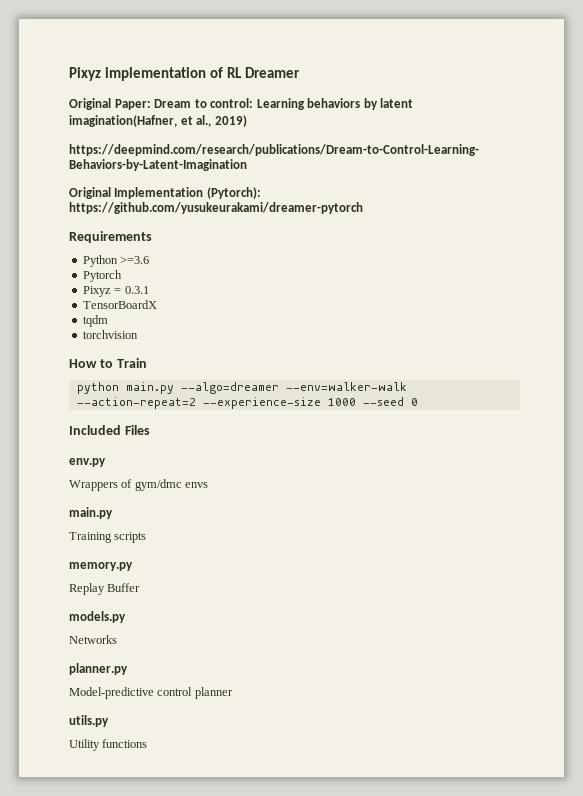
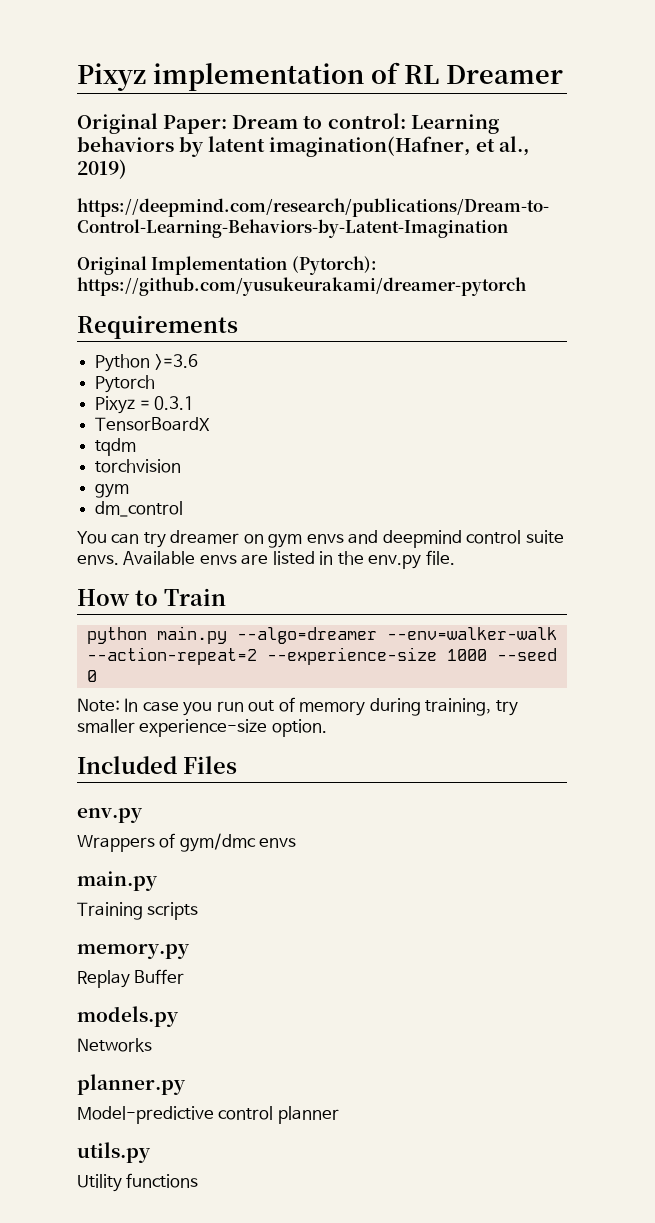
  torchvision
+ gym
+ dm_control
+ You can try dreamer on gym envs and deepmind control suite envs. Available envs are listed in the env.py file.
+ Note: In case you run out of memory during training, try smaller experience-size option.

